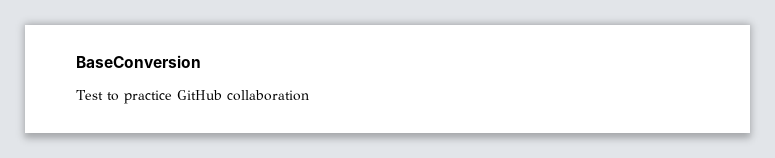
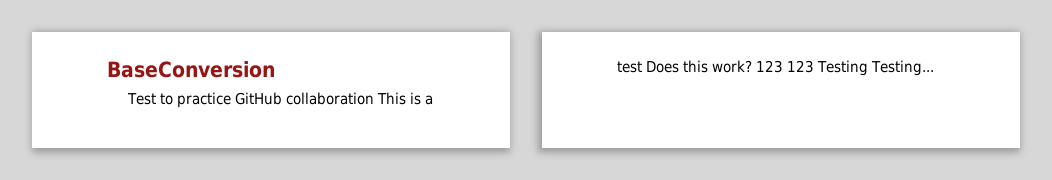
- Test to practice GitHub collaboration
+ Test to practice GitHub collaboration This is a test Does this work? 123 123 Testing Testing...

